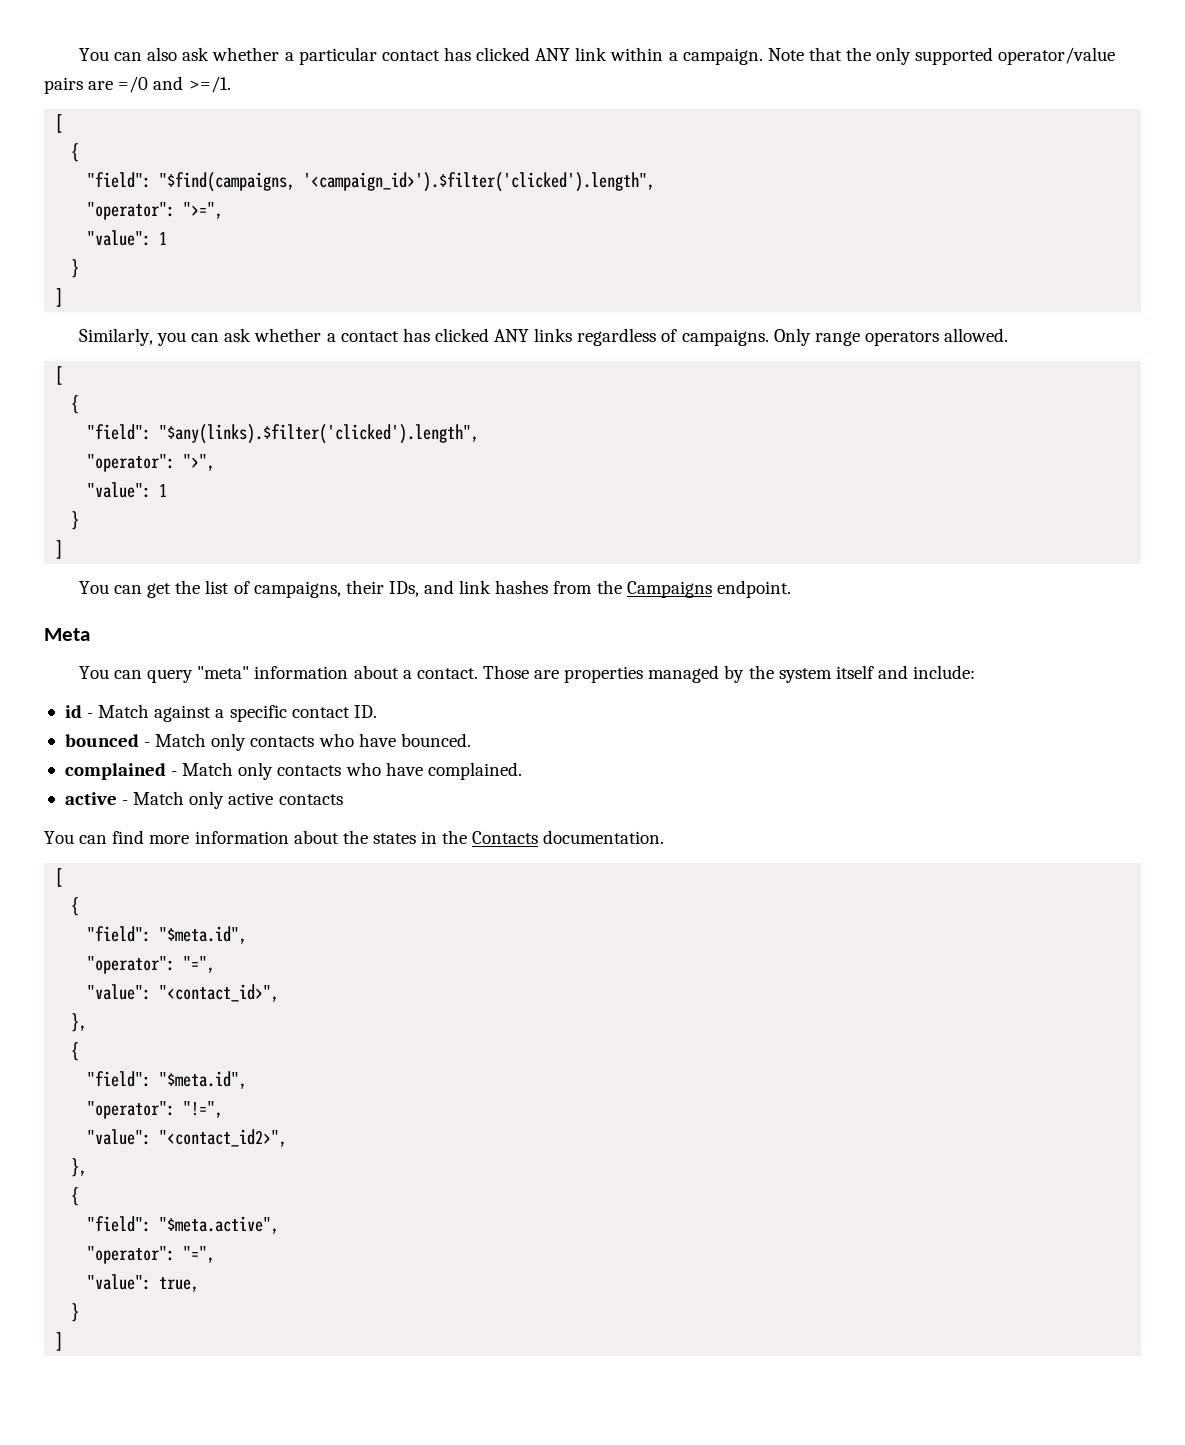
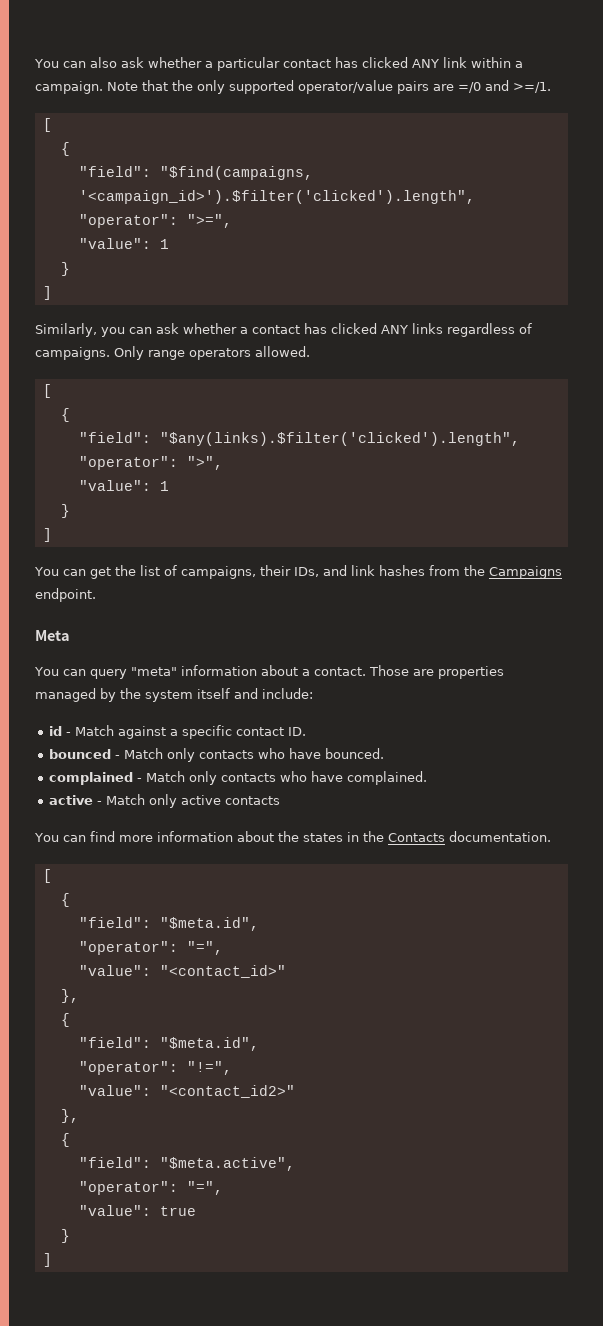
- "value": "<contact_id>",
+ "value": "<contact_id>"
- "value": "<contact_id2>",
+ "value": "<contact_id2>"
- "value": true,
+ "value": true

